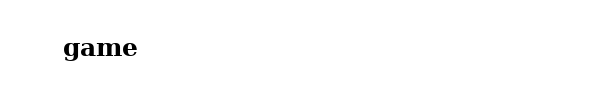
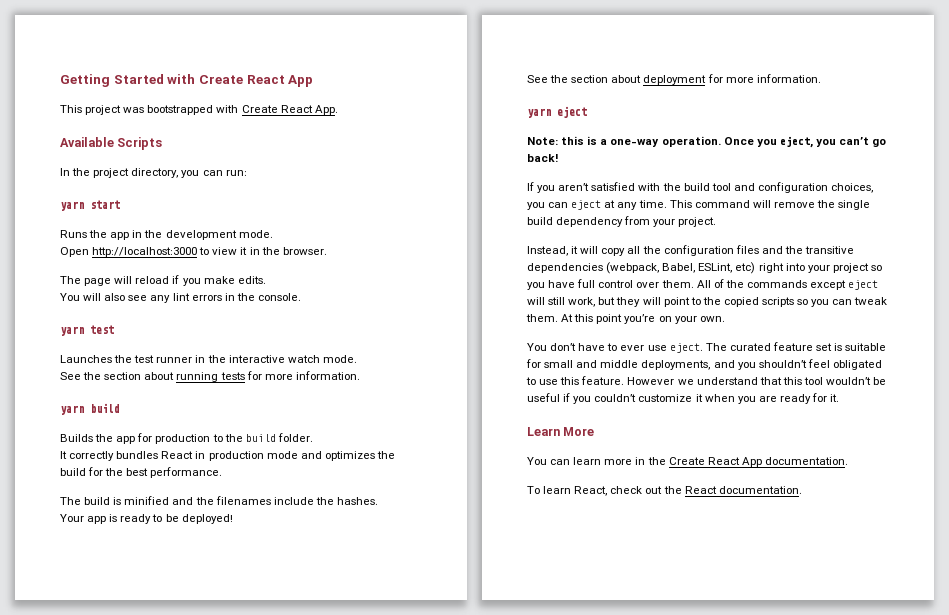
- game
+ Getting Started with Create React App
+ This project was bootstrapped with Create React App.
+ Available Scripts
+ In the project directory, you can run:
+ yarn start
+ Runs the app in the development mode.
+ Open http://localhost:3000 to view it in the browser.
+ The page will reload if you make edits.
+ You will also see any lint errors in the console.
+ yarn test
+ Launches the test runner in the interactive watch mode.
+ See the section about running tests for more information.
+ yarn build
+ Builds the app for production to the build folder.
+ It correctly bundles React in production mode and optimizes the build for the best performance.
+ The build is minified and the filenames include the hashes.
+ Your app is ready to be deployed!
+ See the section about deployment for more information.
+ yarn eject
+ Note: this is a one-way operation. Once you eject, you can’t go back!
+ If you aren’t satisfied with the build tool and configuration choices, you can eject at any time. This command will remove the single build dependency from your project.
+ Instead, it will copy all the configuration files and the transitive dependencies (webpack, Babel, ESLint, etc) right into your project so you have full control over them. All of the commands except eject will still work, but they will point to the copied scripts so you can tweak them. At this point you’re on your own.
+ You don’t have to ever use eject. The curated feature set is suitable for small and middle deployments, and you shouldn’t feel obligated to use this feature. However we understand that this tool wouldn’t be useful if you couldn’t customize it when you are ready for it.
+ Learn More
+ You can learn more in the Create React App documentation.
+ To learn React, check out the React documentation.

